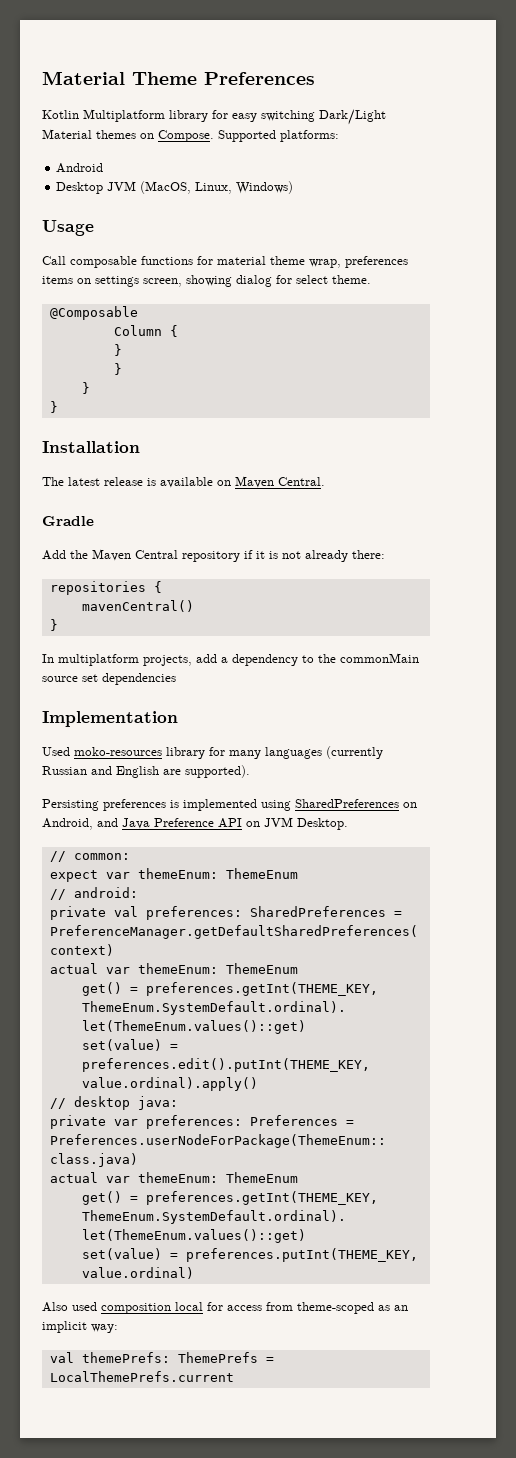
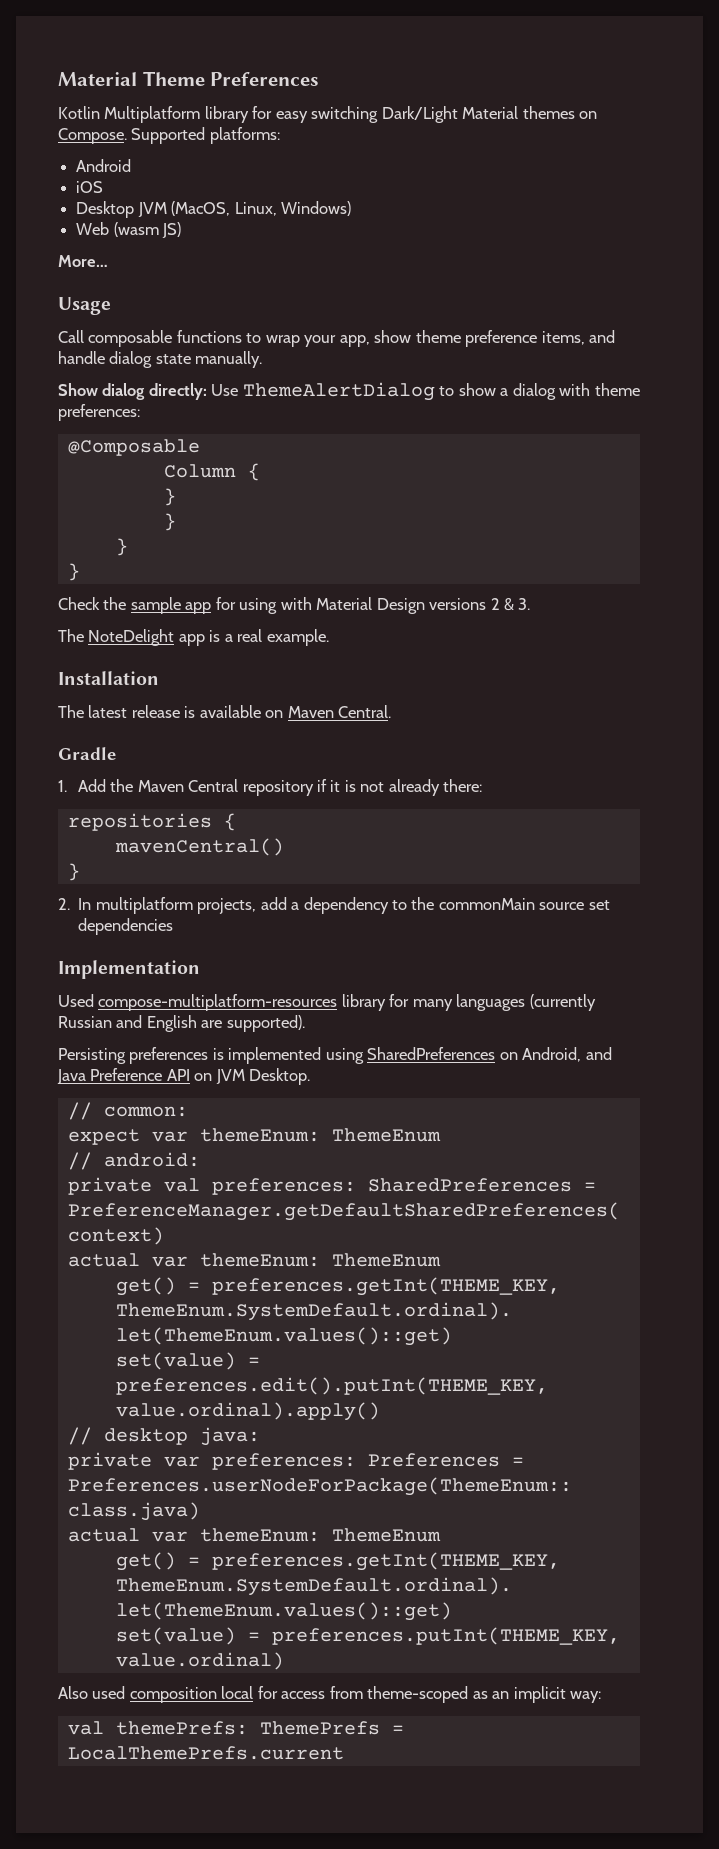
+ iOS
+ Web (wasm JS)
+ More…
- Call composable functions for material theme wrap, preferences items on settings screen, showing dialog for select theme.
+ Call composable functions to wrap your app, show theme preference items, and handle dialog state manually.
+ Show dialog directly: Use ThemeAlertDialog to show a dialog with theme preferences:
+ Check the sample app for using with Material Design versions 2 & 3.
+ The NoteDelight app is a real example.
- Add the Maven Central repository if it is not already there:
+ 1. Add the Maven Central repository if it is not already there:
- In multiplatform projects, add a dependency to the commonMain source set dependencies
+ 2. In multiplatform projects, add a dependency to the commonMain source set dependencies
- Used moko-resources library for many languages (currently Russian and English are supported).
+ Used compose-multiplatform-resources library for many languages (currently Russian and English are supported).

